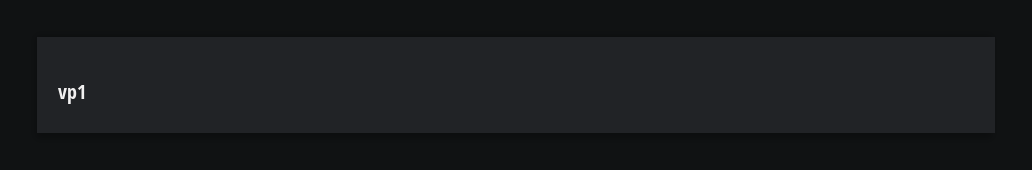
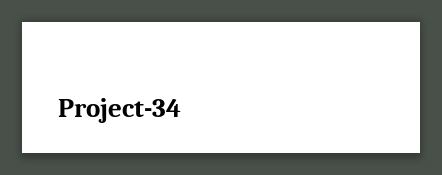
- vp1
+ Project-34

